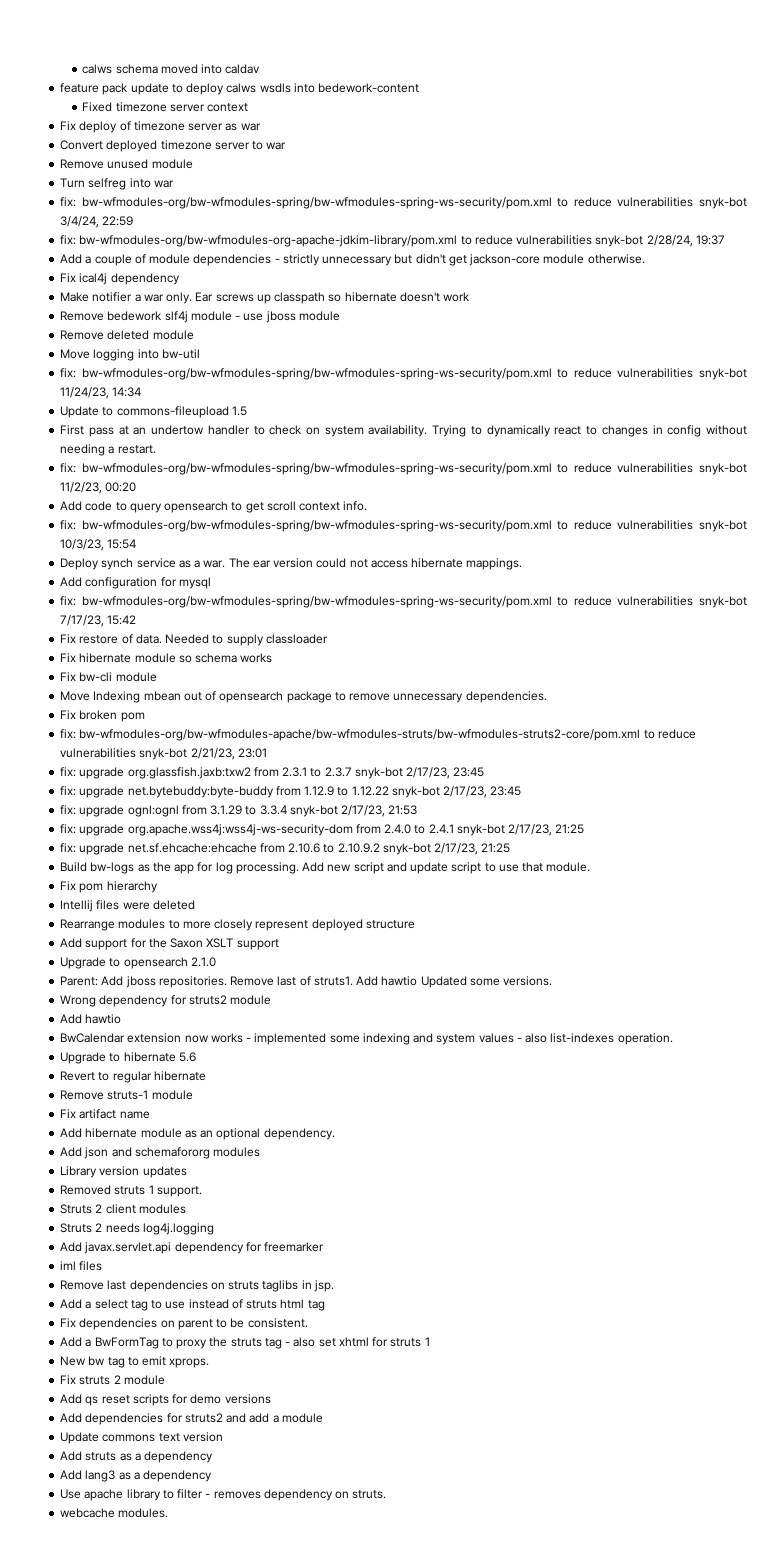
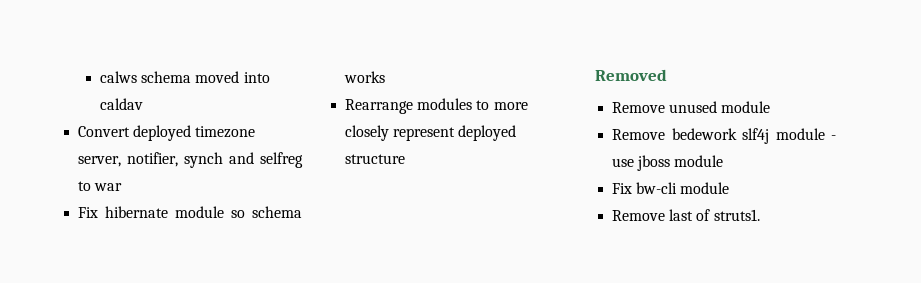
- feature pack update to deploy calws wsdls into bedework-content
- Fixed timezone server context
- Fix deploy of timezone server as war
- Convert deployed timezone server to war
+ Convert deployed timezone server, notifier, synch and selfreg to war
+ Fix hibernate module so schema works
+ Rearrange modules to more closely represent deployed structure
+ Removed
  Remove unused module
- Turn selfreg into war
- fix: bw-wfmodules-org/bw-wfmodules-spring/bw-wfmodules-spring-ws-security/pom.xml to reduce vulnerabilities snyk-bot 3/4/24, 22:59
- fix: bw-wfmodules-org/bw-wfmodules-org-apache-jdkim-library/pom.xml to reduce vulnerabilities snyk-bot 2/28/24, 19:37
- Add a couple of module dependencies - strictly unnecessary but didn't get jackson-core module otherwise.
- Fix ical4j dependency
- Make notifier a war only. Ear screws up classpath so hibernate doesn't work
- Remove deleted module
- Move logging into bw-util
- fix: bw-wfmodules-org/bw-wfmodules-spring/bw-wfmodules-spring-ws-security/pom.xml to reduce vulnerabilities snyk-bot 11/24/23, 14:34
- Update to commons-fileupload 1.5
- First pass at an undertow handler to check on system availability. Trying to dynamically react to changes in config without needing a restart.
- fix: bw-wfmodules-org/bw-wfmodules-spring/bw-wfmodules-spring-ws-security/pom.xml to reduce vulnerabilities snyk-bot 11/2/23, 00:20
- Add code to query opensearch to get scroll context info.
- fix: bw-wfmodules-org/bw-wfmodules-spring/bw-wfmodules-spring-ws-security/pom.xml to reduce vulnerabilities snyk-bot 10/3/23, 15:54
- Deploy synch service as a war. The ear version could not access hibernate mappings.
- Add configuration for mysql
- fix: bw-wfmodules-org/bw-wfmodules-spring/bw-wfmodules-spring-ws-security/pom.xml to reduce vulnerabilities snyk-bot 7/17/23, 15:42
- Fix restore of data. Needed to supply classloader
- Fix hibernate module so schema works
  Fix bw-cli module
- Move Indexing mbean out of opensearch package to remove unnecessary dependencies.
- Fix broken pom
- fix: bw-wfmodules-org/bw-wfmodules-apache/bw-wfmodules-struts/bw-wfmodules-struts2-core/pom.xml to reduce vulnerabilities snyk-bot 2/21/23, 23:01
- fix: upgrade org.glassfish.jaxb:txw2 from 2.3.1 to 2.3.7 snyk-bot 2/17/23, 23:45
- fix: upgrade net.bytebuddy:byte-buddy from 1.12.9 to 1.12.22 snyk-bot 2/17/23, 23:45
- fix: upgrade ognl:ognl from 3.1.29 to 3.3.4 snyk-bot 2/17/23, 21:53
- fix: upgrade org.apache.wss4j:wss4j-ws-security-dom from 2.4.0 to 2.4.1 snyk-bot 2/17/23, 21:25
- fix: upgrade net.sf.ehcache:ehcache from 2.10.6 to 2.10.9.2 snyk-bot 2/17/23, 21:25
- Build bw-logs as the app for log processing. Add new script and update script to use that module.
- Fix pom hierarchy
- Intellij files were deleted
- Rearrange modules to more closely represent deployed structure
- Add support for the Saxon XSLT support
- Upgrade to opensearch 2.1.0
- Parent: Add jboss repositories. Remove last of struts1. Add hawtio Updated some versions.
- Wrong dependency for struts2 module
- Add hawtio
- BwCalendar extension now works - implemented some indexing and system values - also list-indexes operation.
- Upgrade to hibernate 5.6
- Revert to regular hibernate
- Remove struts-1 module
- Fix artifact name
- Add hibernate module as an optional dependency.
- Add json and schemafororg modules
- Library version updates
- Removed struts 1 support.
- Struts 2 client modules
- Struts 2 needs log4j.logging
- Add javax.servlet.api dependency for freemarker
- iml files
- Remove last dependencies on struts taglibs in jsp.
- Add a select tag to use instead of struts html tag
- Fix dependencies on parent to be consistent.
- Add a BwFormTag to proxy the struts tag - also set xhtml for struts 1
- New bw tag to emit xprops.
- Fix struts 2 module
- Add qs reset scripts for demo versions
- Add dependencies for struts2 and add a module
- Update commons text version
- Add struts as a dependency
- Add lang3 as a dependency
- Use apache library to filter - removes dependency on struts.
- webcache modules.
+ Remove last of struts1.

